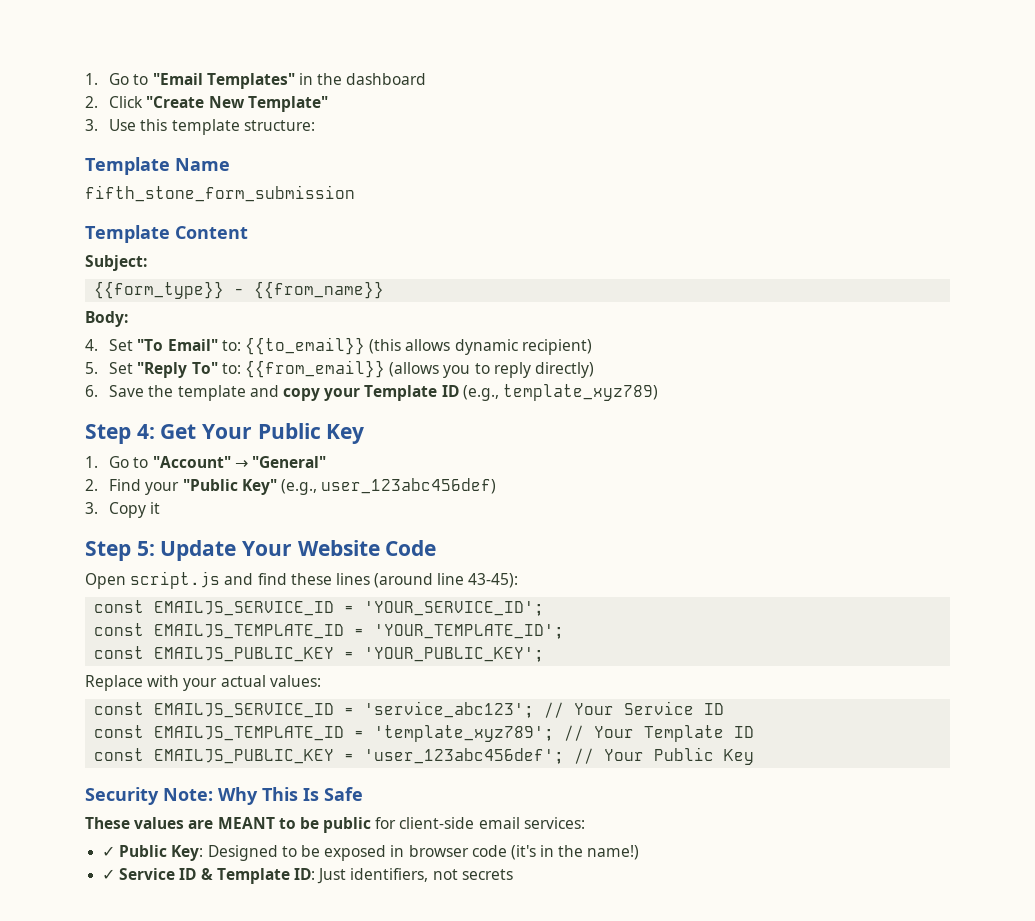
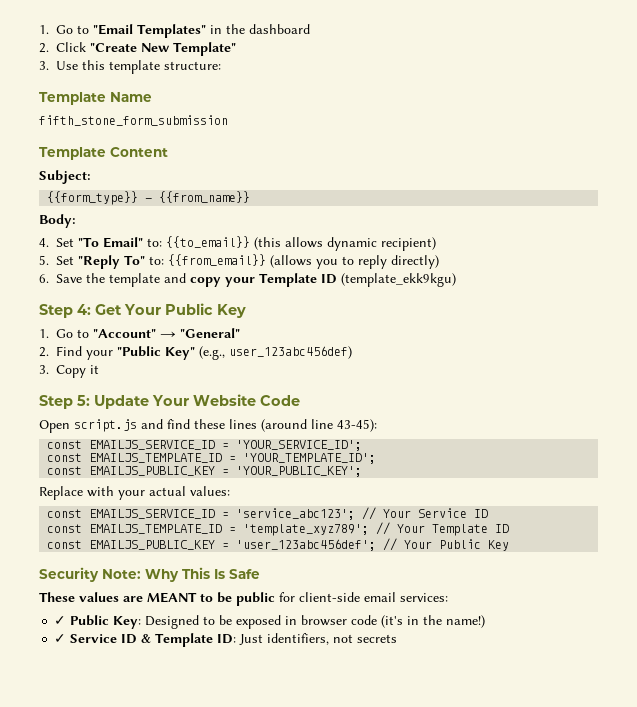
- 6. Save the template and copy your Template ID (e.g., template_xyz789)
+ 6. Save the template and copy your Template ID (template_ekk9kgu)

